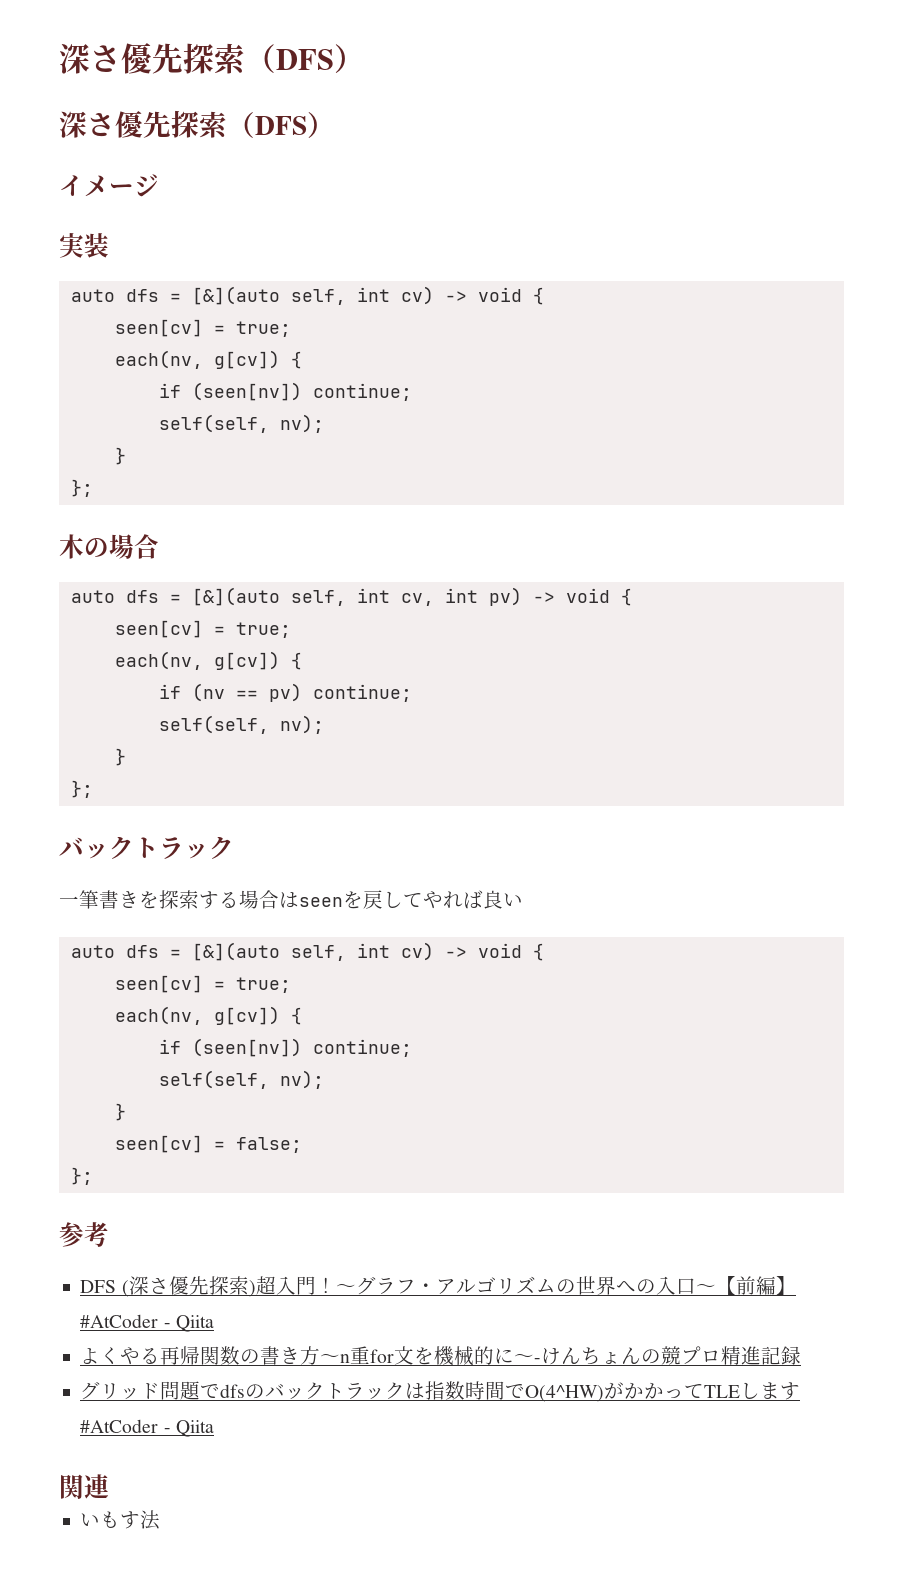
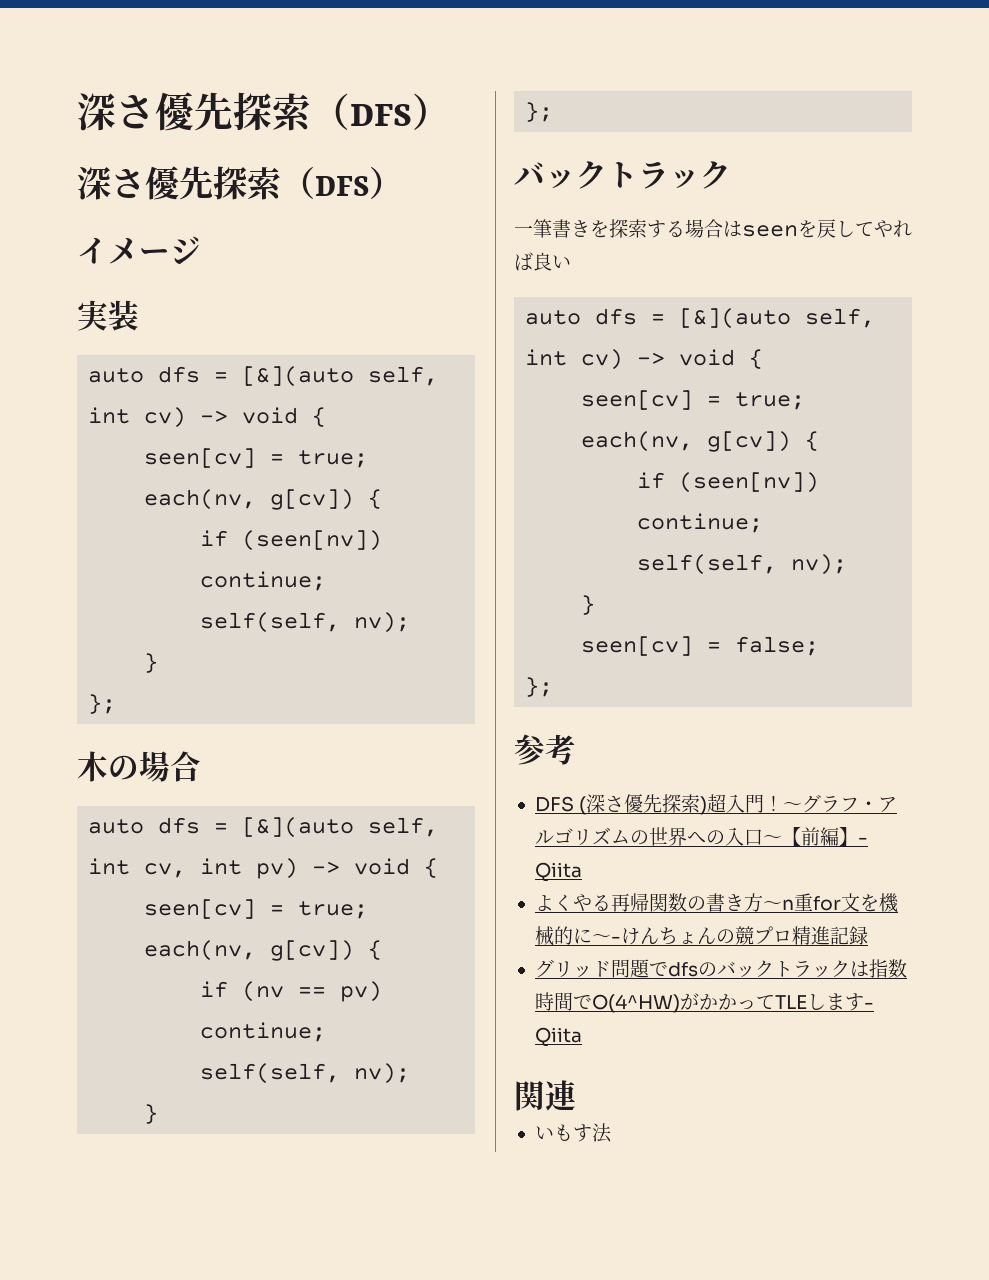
- 〜グラフ・アルゴリズムの世界への入口〜【前編】#AtCoder - Qiita
+ 〜グラフ・アルゴリズムの世界への入口〜【前編】- Qiita
- グリッド問題でdfsのバックトラックは指数時間でO(4^HW)がかかってTLEします#AtCoder - Qiita
+ グリッド問題でdfsのバックトラックは指数時間でO(4^HW)がかかってTLEします- Qiita

